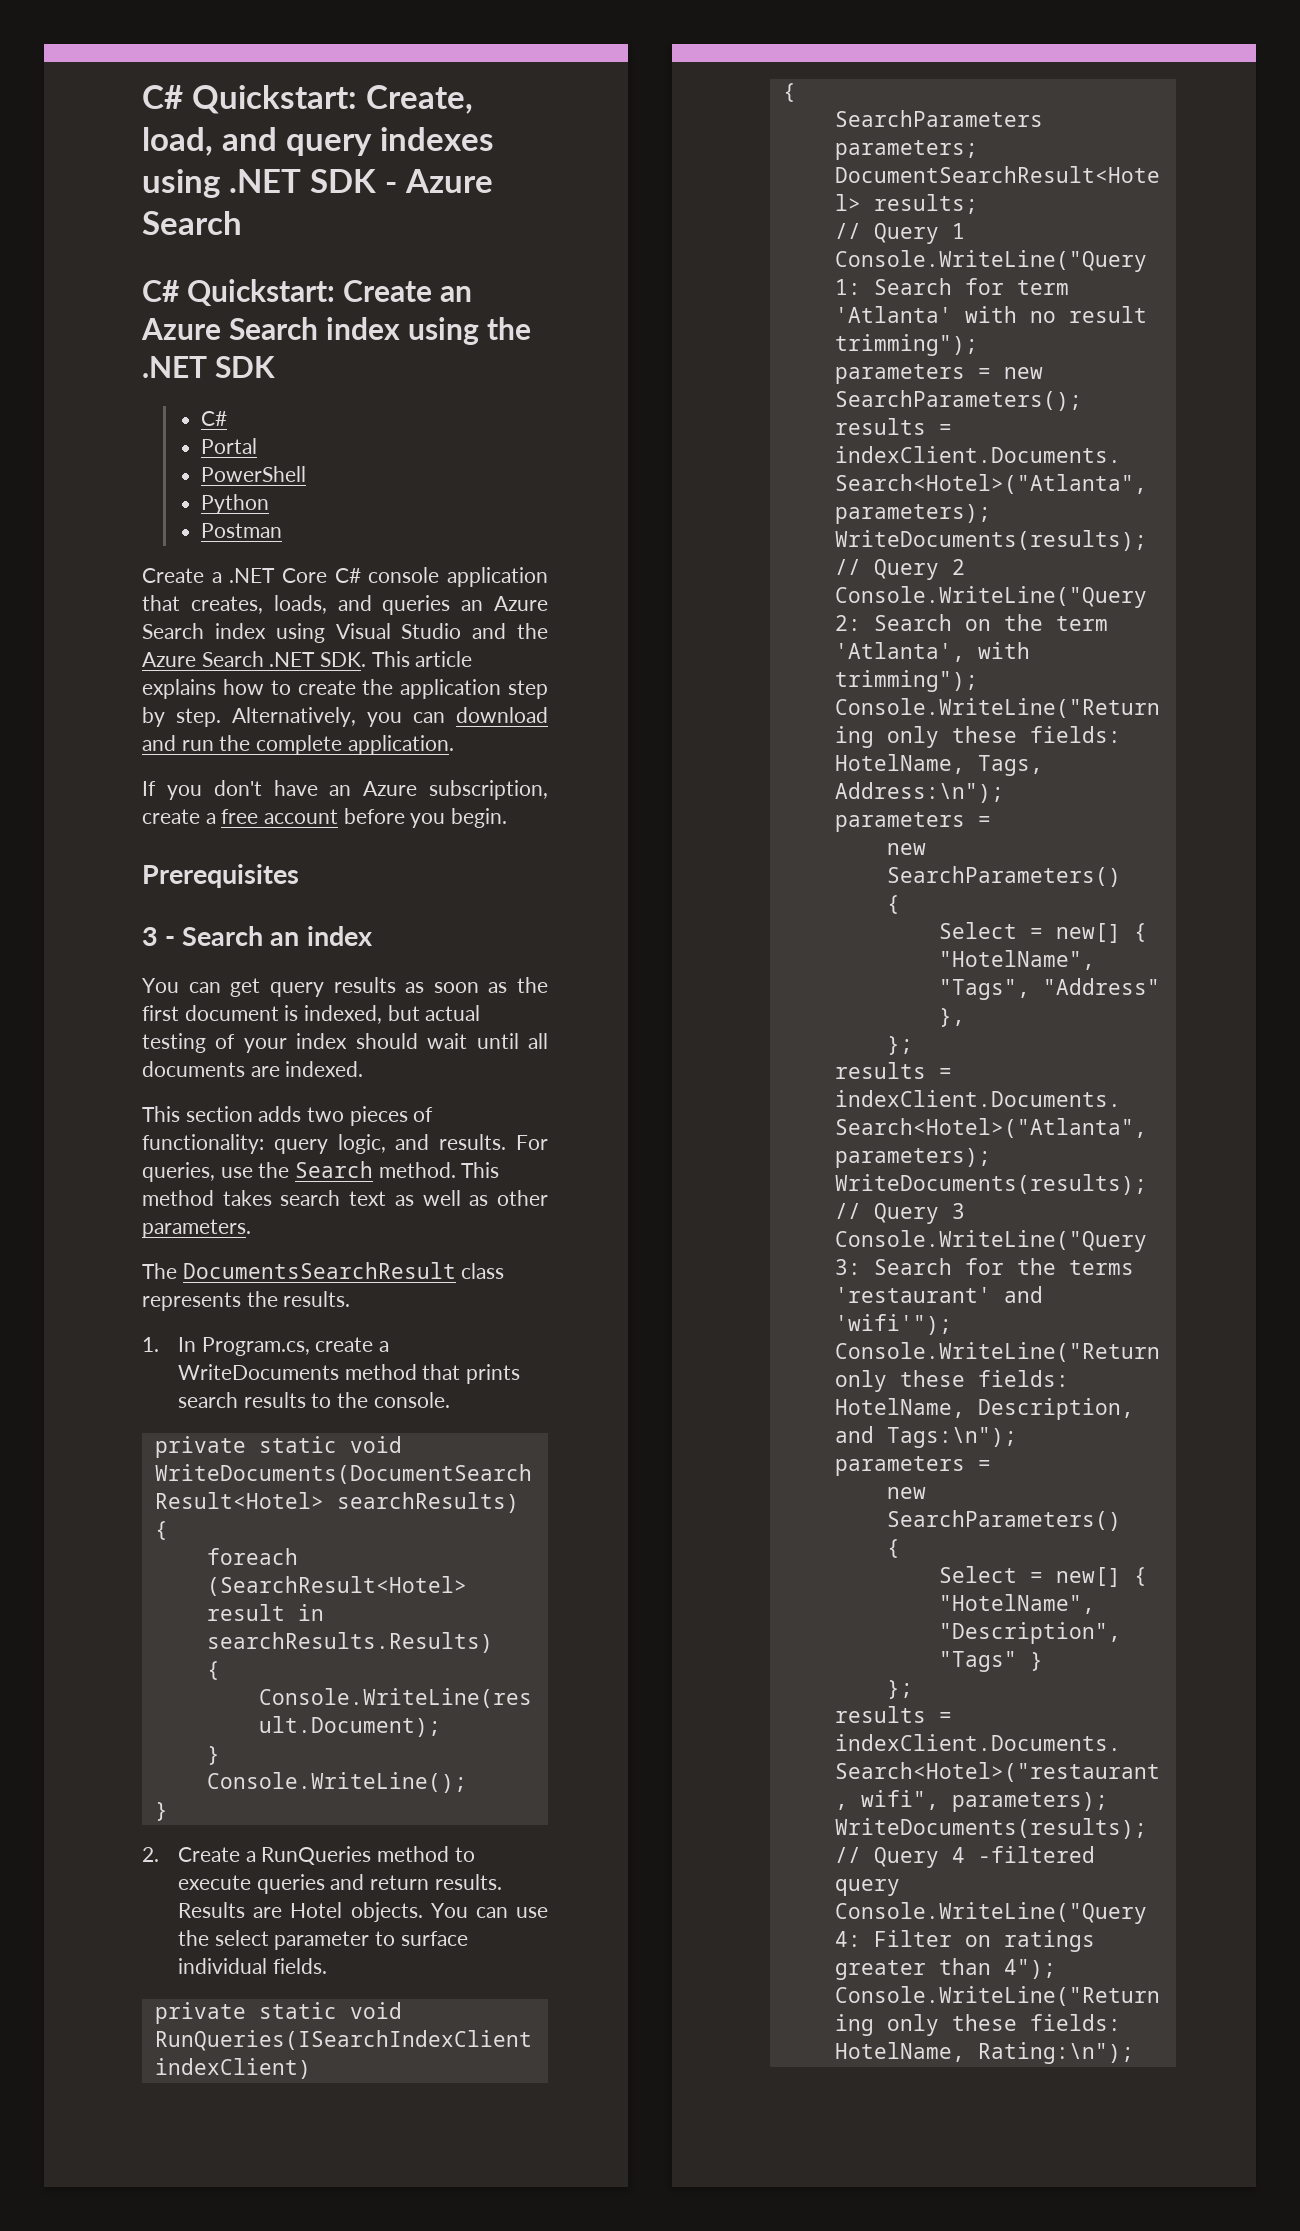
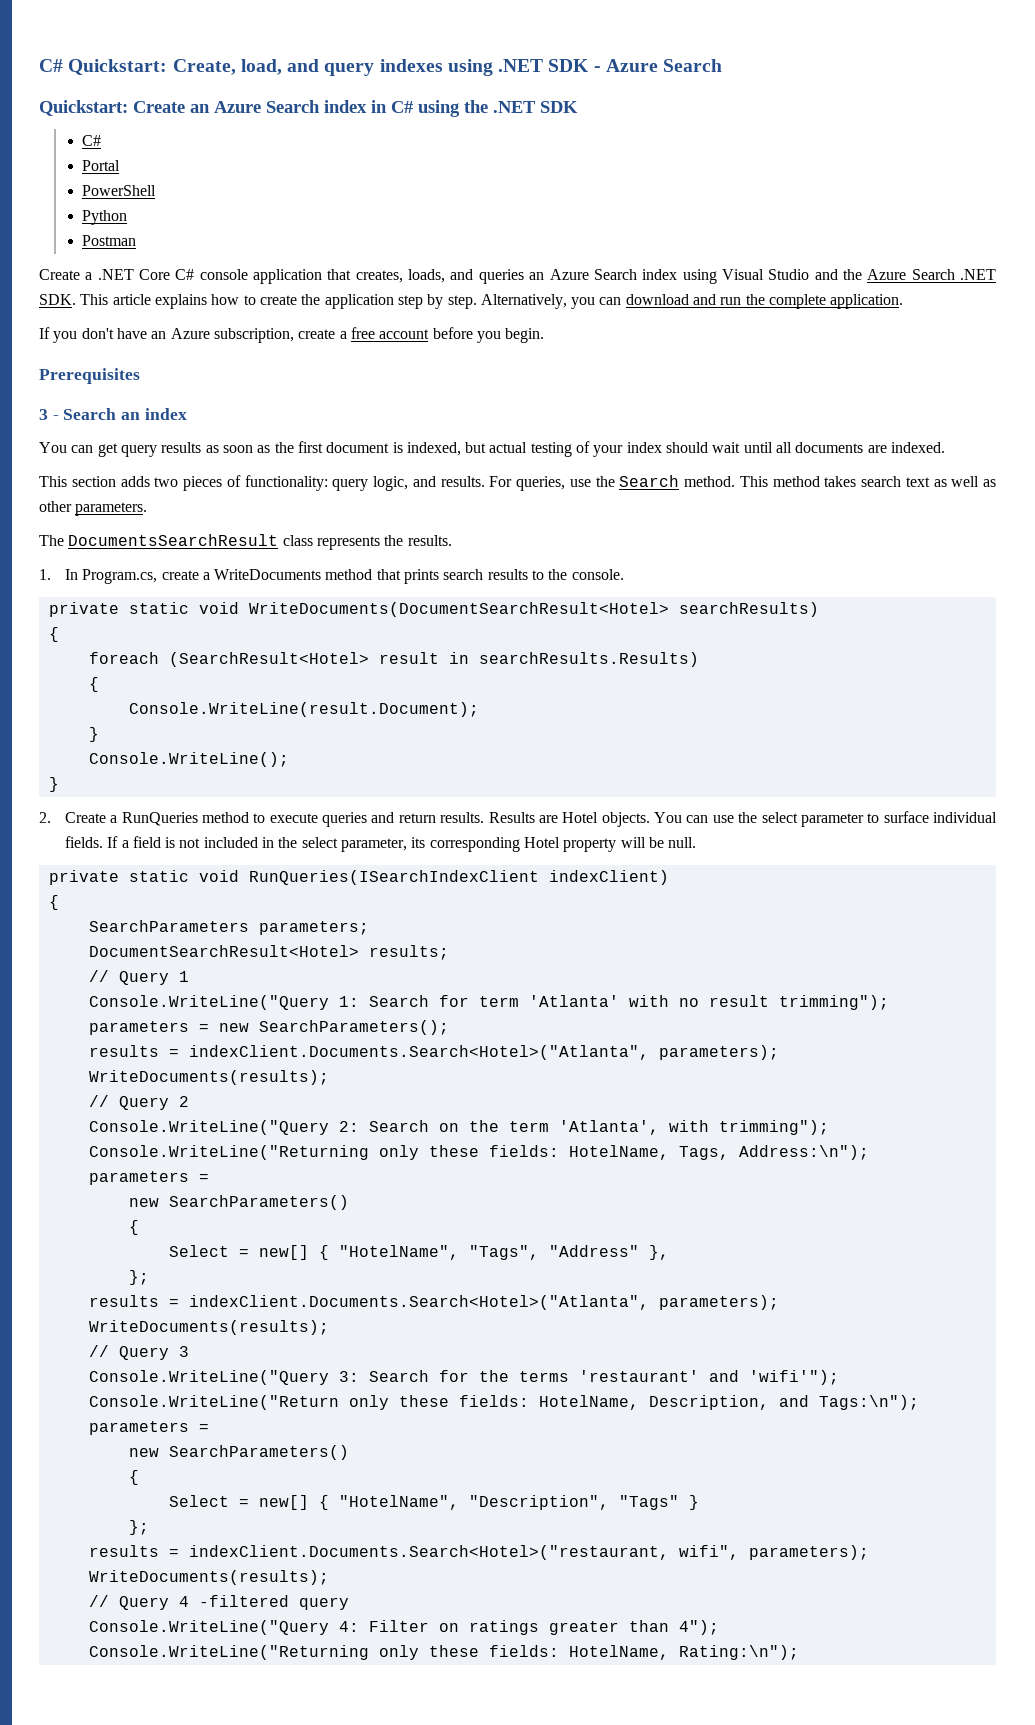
- C# Quickstart: Create an Azure Search index using the .NET SDK
+ Quickstart: Create an Azure Search index in C# using the .NET SDK
+ If a field is not included in the select parameter, its corresponding Hotel property will be null.

